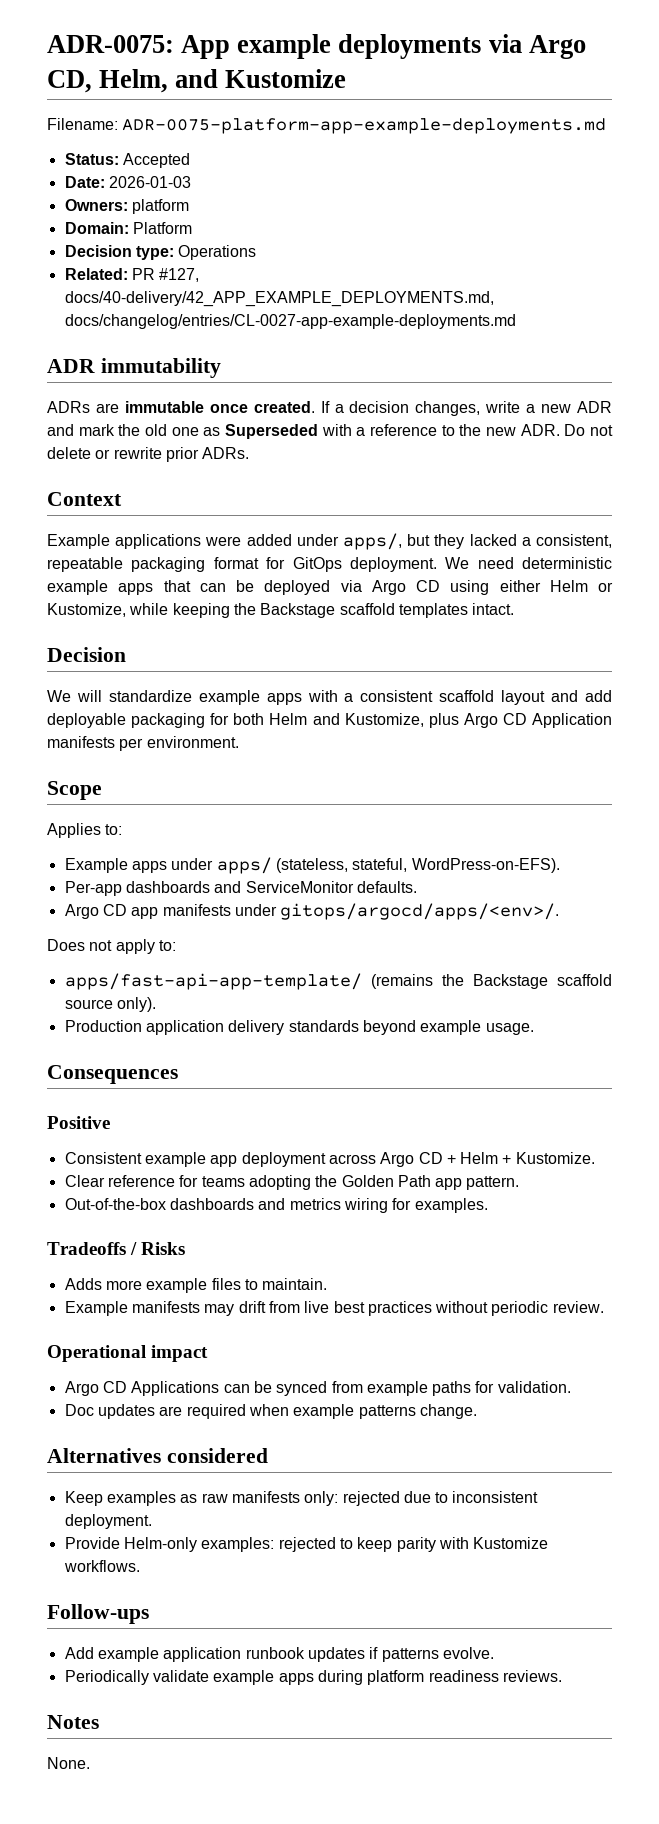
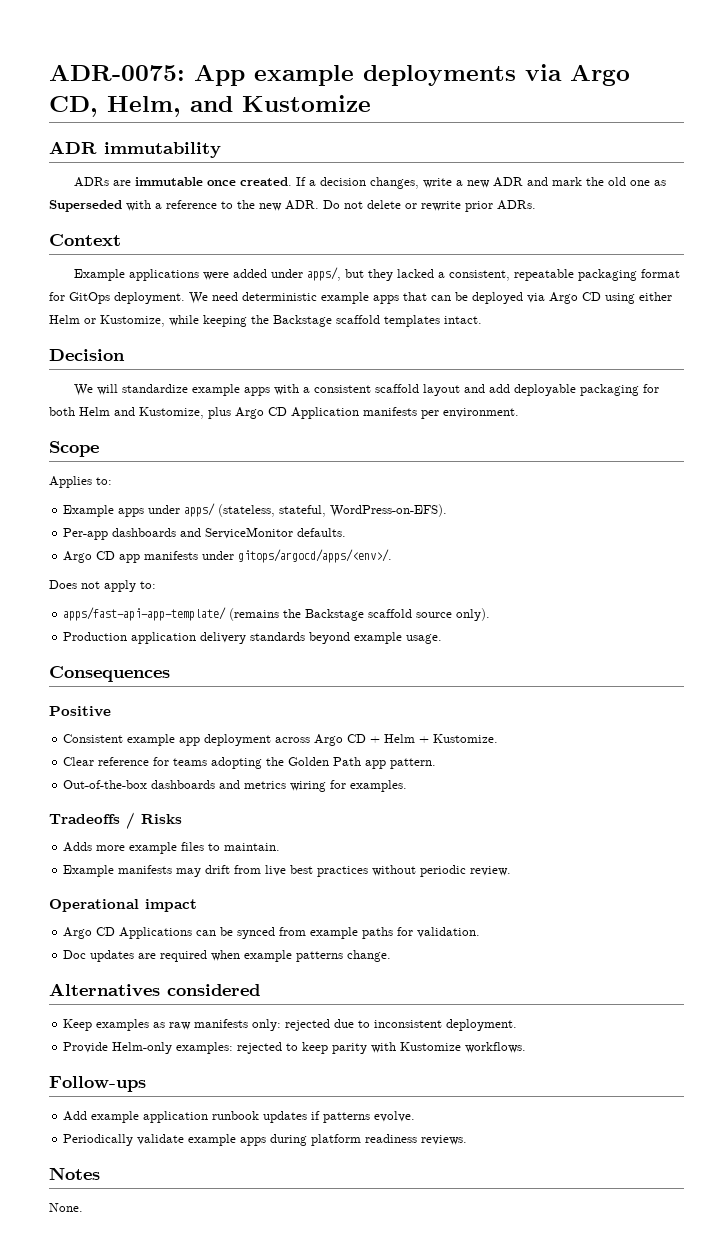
- Filename: ADR-0075-platform-app-example-deployments.md
- Status: Accepted
- Date: 2026-01-03
- Owners: platform
- Domain: Platform
- Decision type: Operations
- Related: PR #127, docs/40-delivery/42_APP_EXAMPLE_DEPLOYMENTS.md, docs/changelog/entries/CL-0027-app-example-deployments.md

